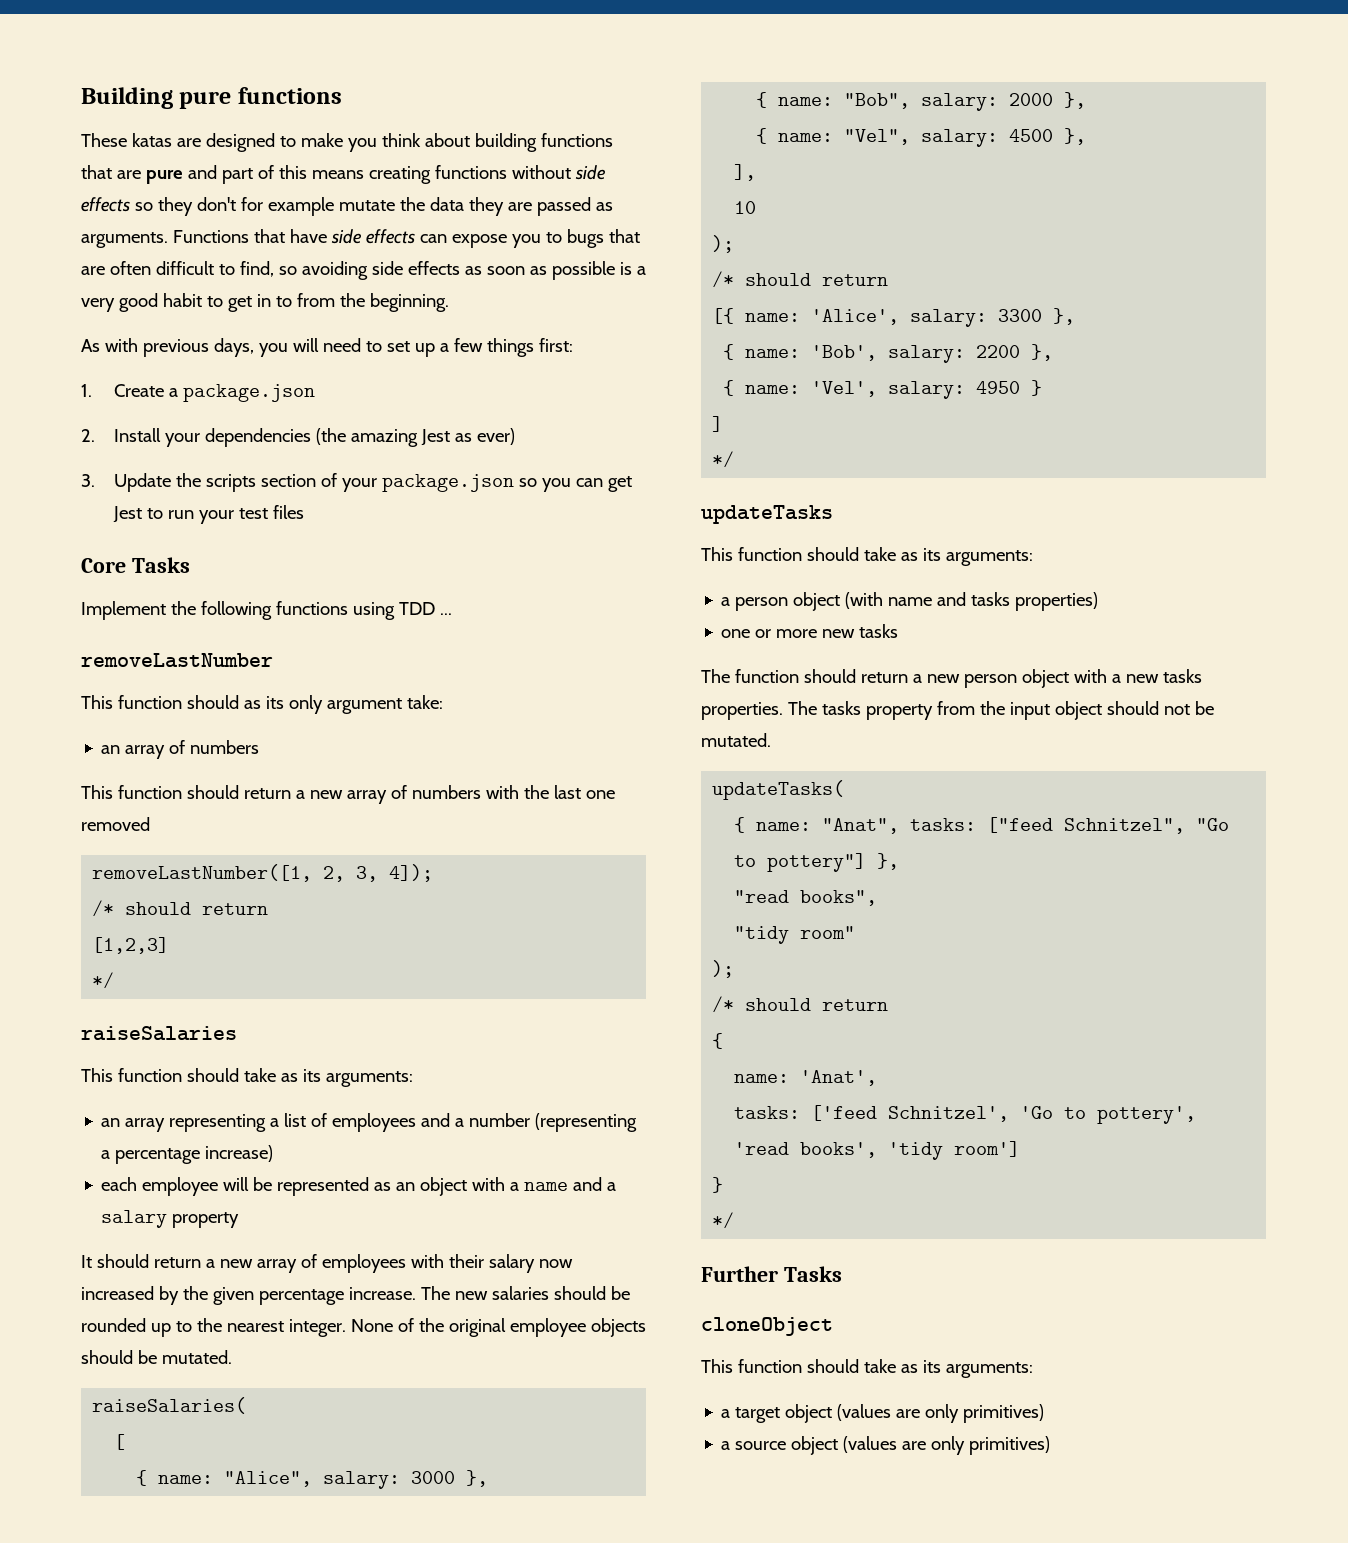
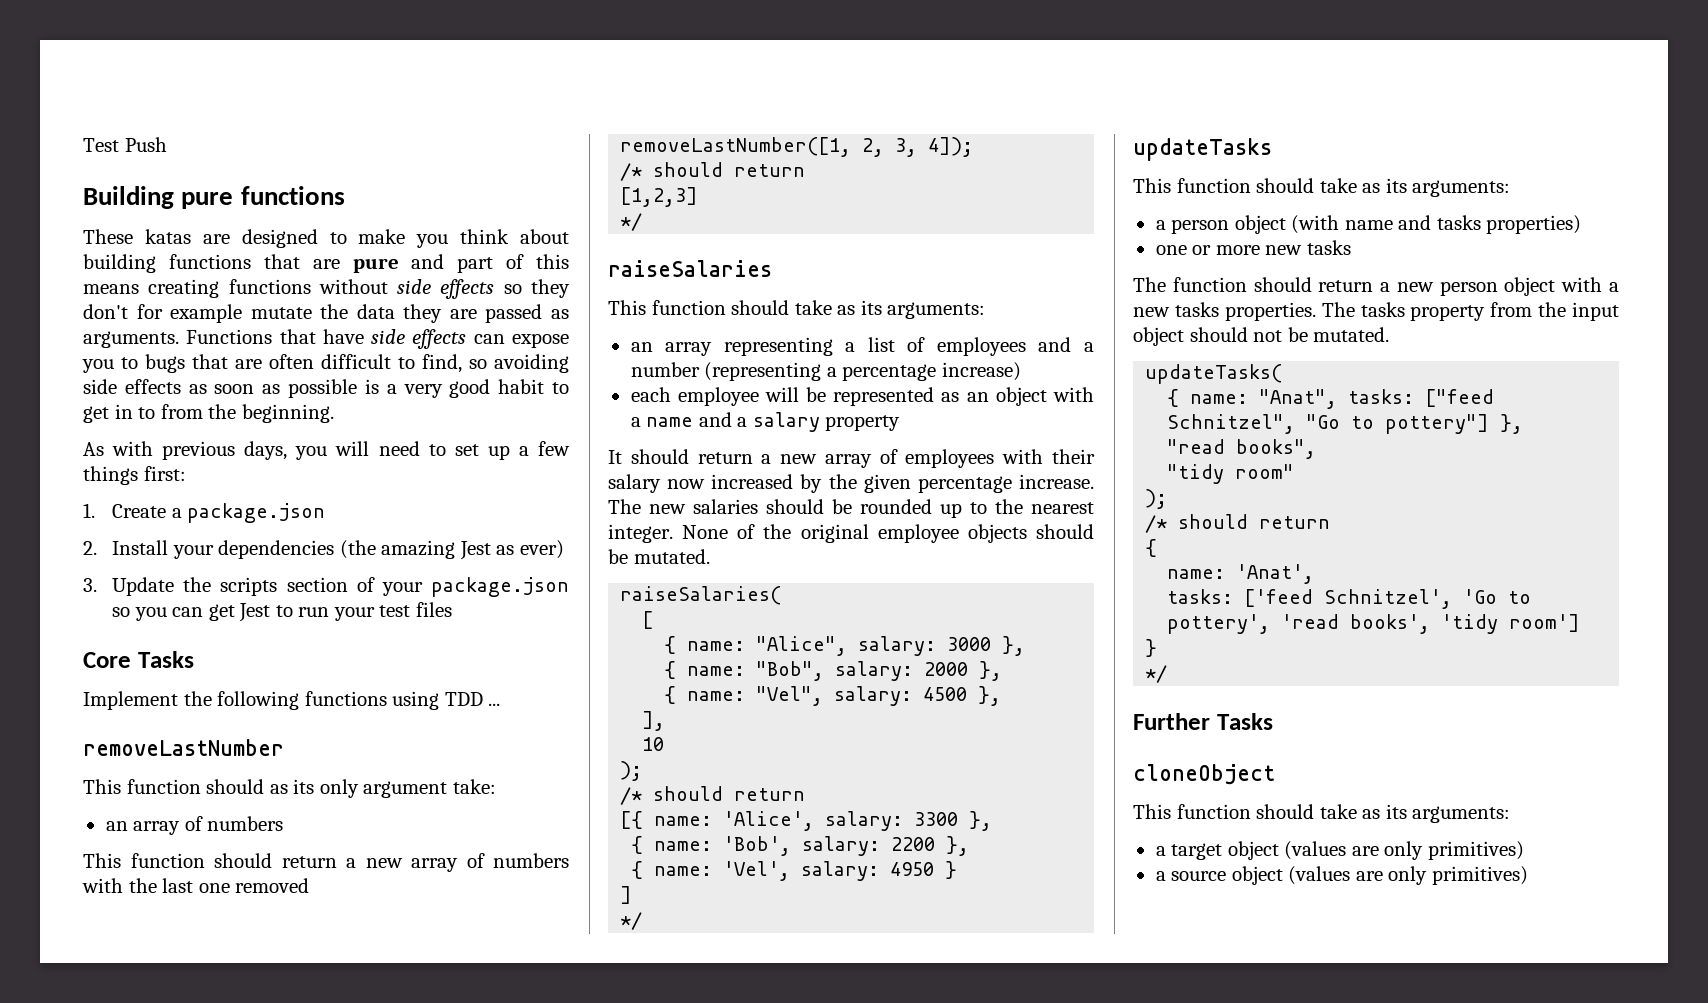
+ Test Push

